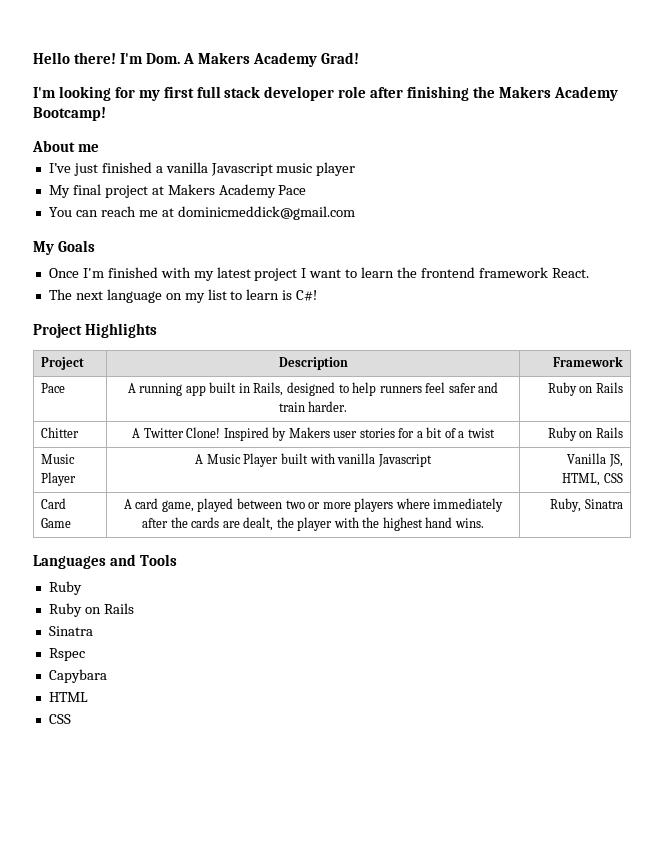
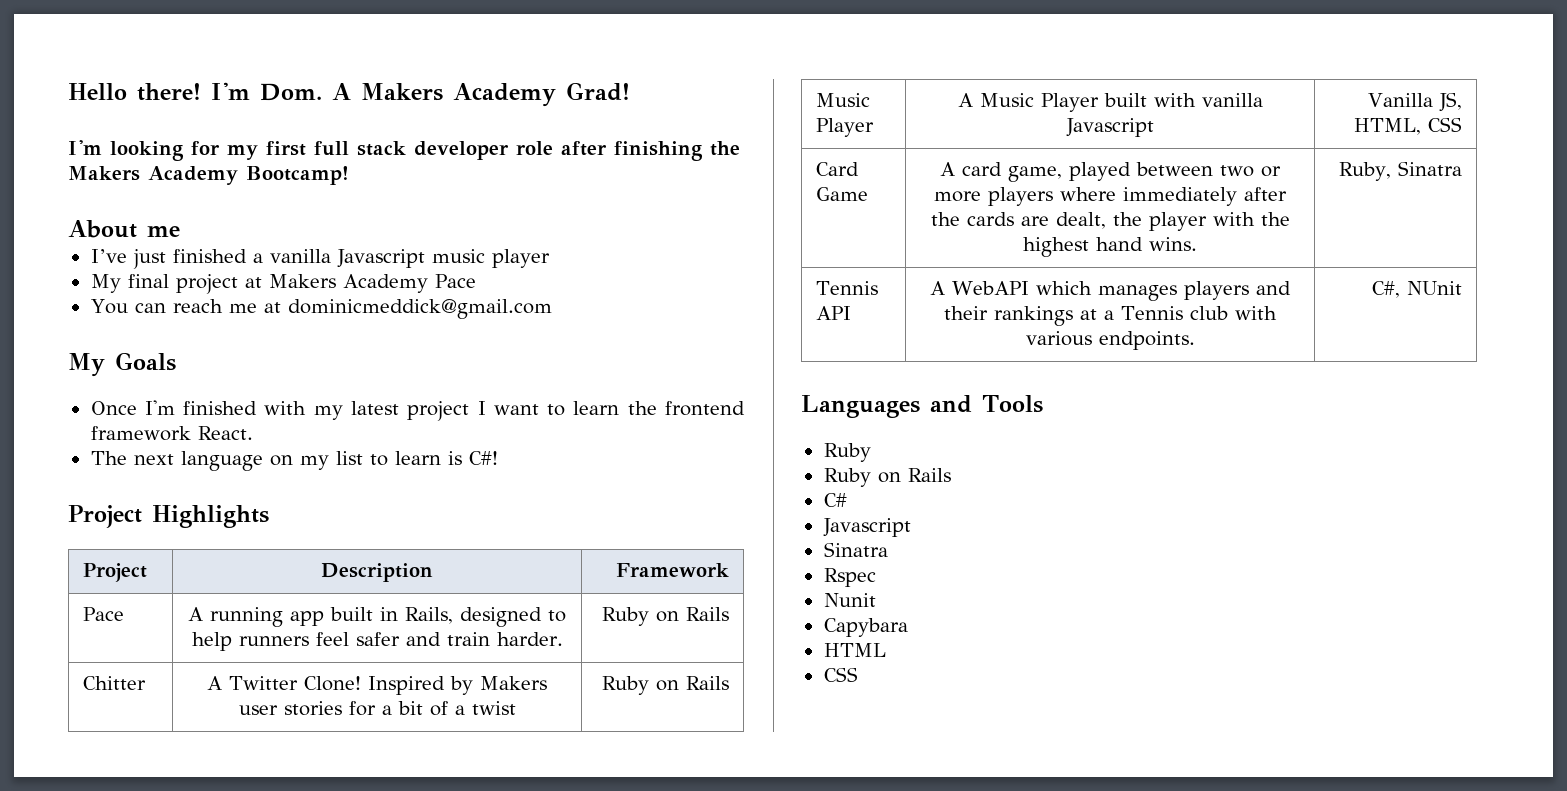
+ Tennis API | A WebAPI which manages players and their rankings at a Tennis club with various endpoints. | C#, NUnit
+ C#
+ Javascript
+ Nunit

